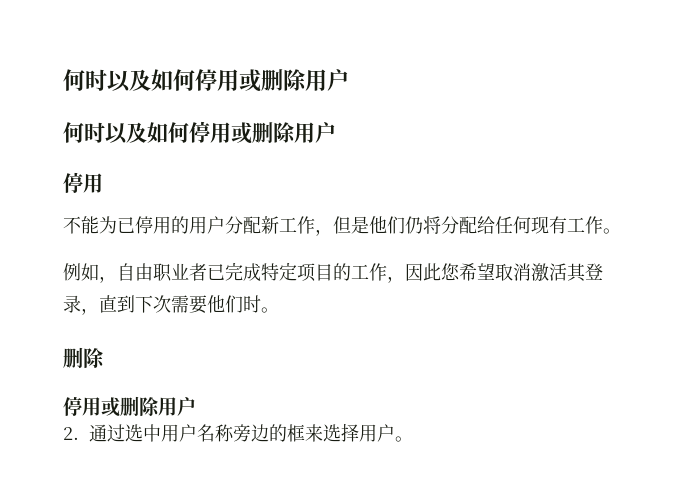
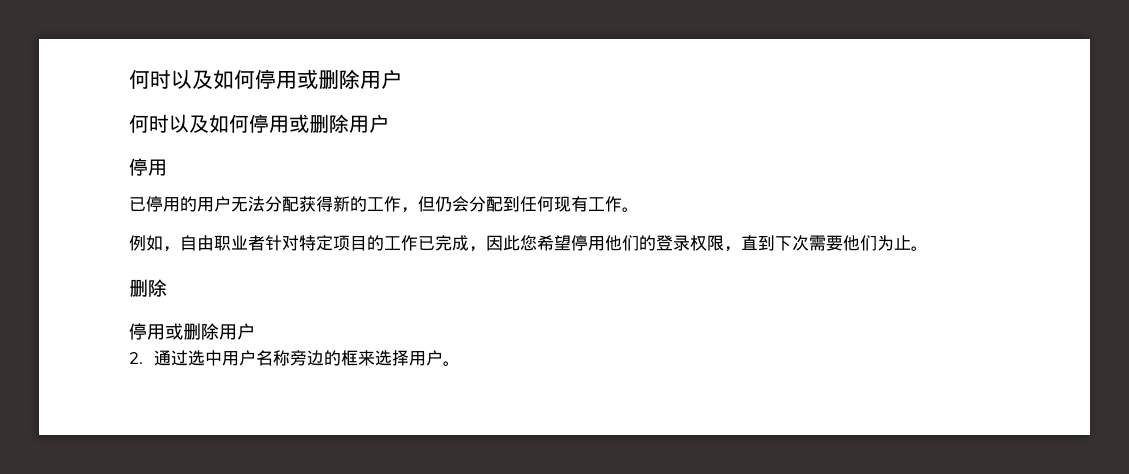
- 不能为已停用的用户分配新工作，但是他们仍将分配给任何现有工作。
+ 已停用的用户无法分配获得新的工作，但仍会分配到任何现有工作。
- 例如，自由职业者已完成特定项目的工作，因此您希望取消激活其登录，直到下次需要他们时。
+ 例如，自由职业者针对特定项目的工作已完成，因此您希望停用他们的登录权限，直到下次需要他们为止。

